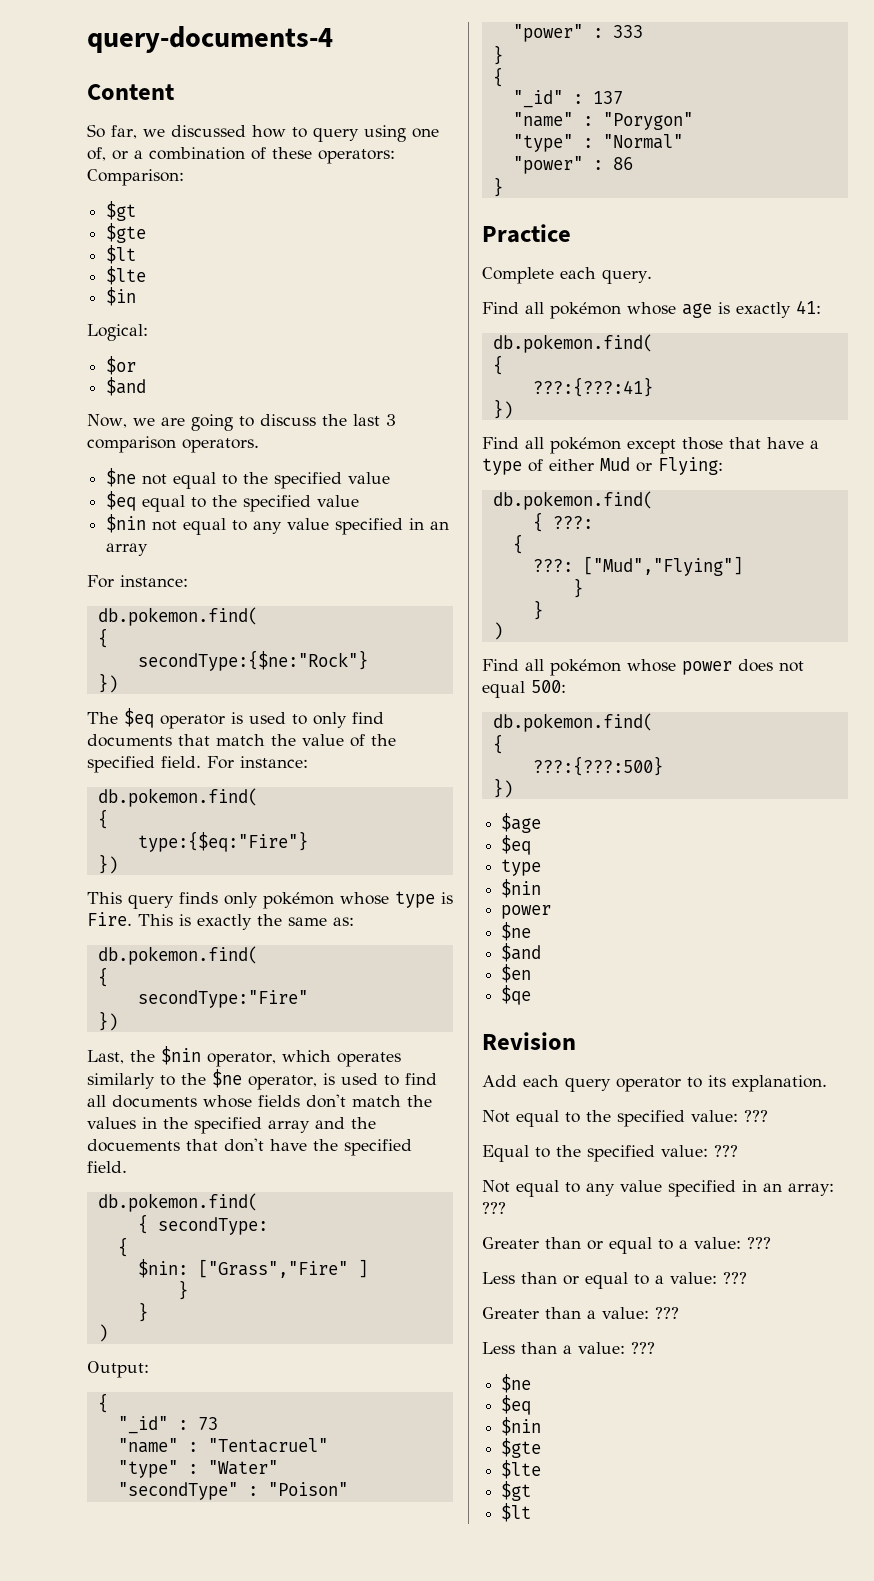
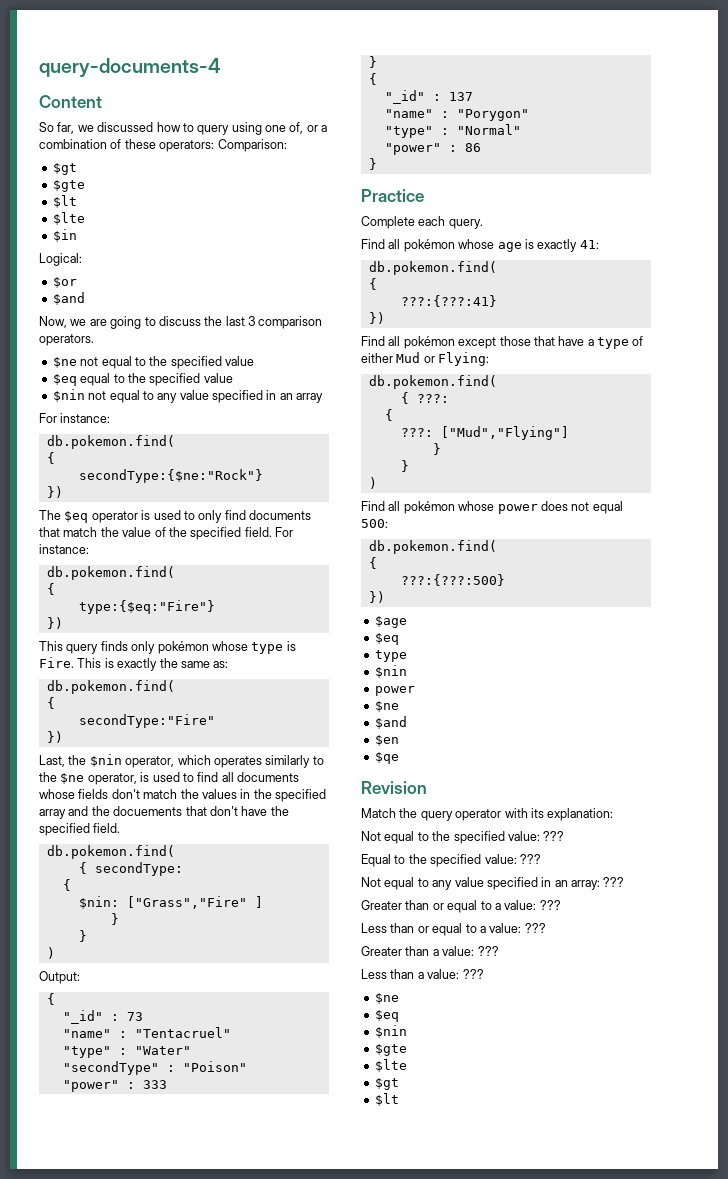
- Add each query operator to its explanation.
+ Match the query operator with its explanation:

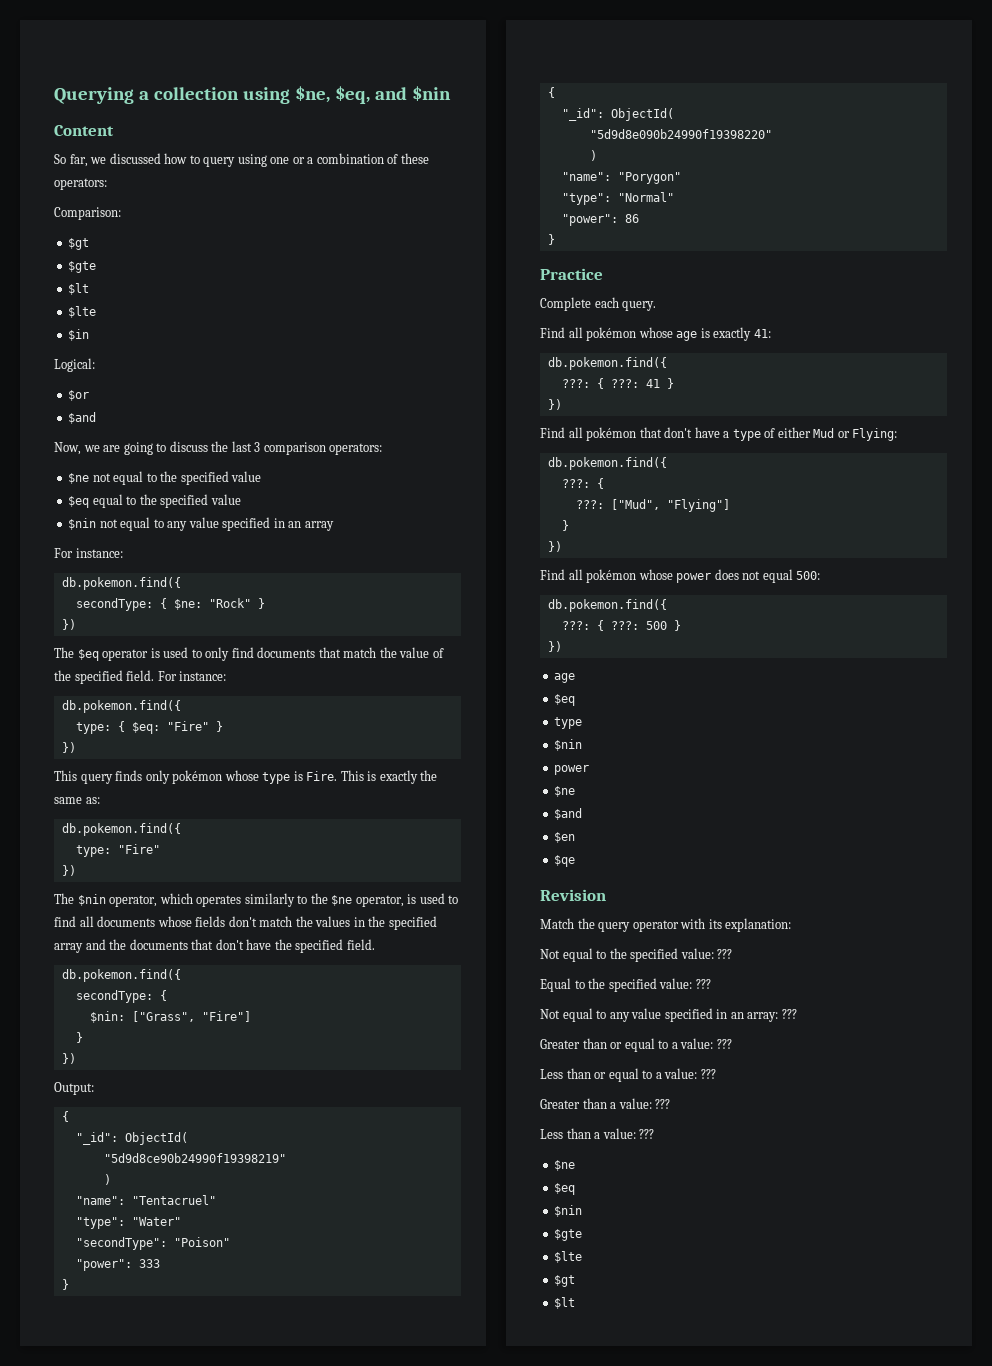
- query-documents-4
+ Querying a collection using $ne, $eq, and $nin
- So far, we discussed how to query using one of, or a combination of these operators: Comparison:
+ So far, we discussed how to query using one or a combination of these operators:
+ Comparison:
- Now, we are going to discuss the last 3 comparison operators.
+ Now, we are going to discuss the last 3 comparison operators:
  $nin not equal to any value specified in an array
  For instance:
- db.pokemon.find(
- {
- secondType:{$ne:"Rock"}
+ db.pokemon.find({
+ secondType: { $ne: "Rock" }
  The $eq operator is used to only find documents that match the value of the specified field. For instance:
- db.pokemon.find(
- {
- type:{$eq:"Fire"}
+ db.pokemon.find({
+ type: { $eq: "Fire" }
  This is exactly the same as:
- db.pokemon.find(
- {
- secondType:"Fire"
+ db.pokemon.find({
+ type: "Fire"
  })
- Last, the $nin operator, which operates similarly to the $ne operator, is used to find all documents whose fields don't match the values in the specified array and the docuements that don't have the specified field.
- db.pokemon.find(
- { secondType:
- {
+ The $nin operator, which operates similarly to the $ne operator, is used to find all documents whose fields don't match the values in the specified array and the documents that don't have the specified field.
+ db.pokemon.find({
+ secondType: {
- $nin: ["Grass","Fire" ]
+ $nin: ["Grass", "Fire"]
  }
- }
- )
+ })
  Output:
  {
- "_id" : 73
- "name" : "Tentacruel"
+ "_id": ObjectId(
+ "5d9d8ce90b24990f19398219"
+ )
+ "name": "Tentacruel"
- "type" : "Water"
+ "type": "Water"
- "secondType" : "Poison"
+ "secondType": "Poison"
- "power" : 333
+ "power": 333
  }
  {
- "_id" : 137
- "name" : "Porygon"
+ "_id": ObjectId(
+ "5d9d8e090b24990f19398220"
+ )
+ "name": "Porygon"
- "type" : "Normal"
+ "type": "Normal"
- "power" : 86
+ "power": 86
  Find all pokémon whose age is exactly 41:
- db.pokemon.find(
- {
- ???:{???:41}
+ db.pokemon.find({
+ ???: { ???: 41 }
  })
- Find all pokémon except those that have a type of either Mud or Flying:
- db.pokemon.find(
- { ???:
- {
+ Find all pokémon that don't have a type of either Mud or Flying:
+ db.pokemon.find({
+ ???: {
- ???: ["Mud","Flying"]
+ ???: ["Mud", "Flying"]
  }
- }
- )
+ })
  Find all pokémon whose power does not equal 500:
- db.pokemon.find(
- {
- ???:{???:500}
+ db.pokemon.find({
+ ???: { ???: 500 }
  })
- $age
+ age

